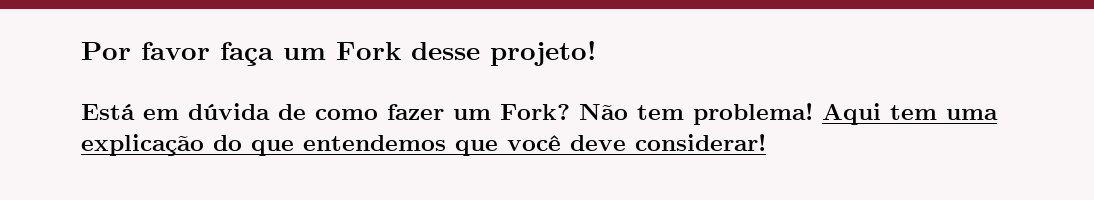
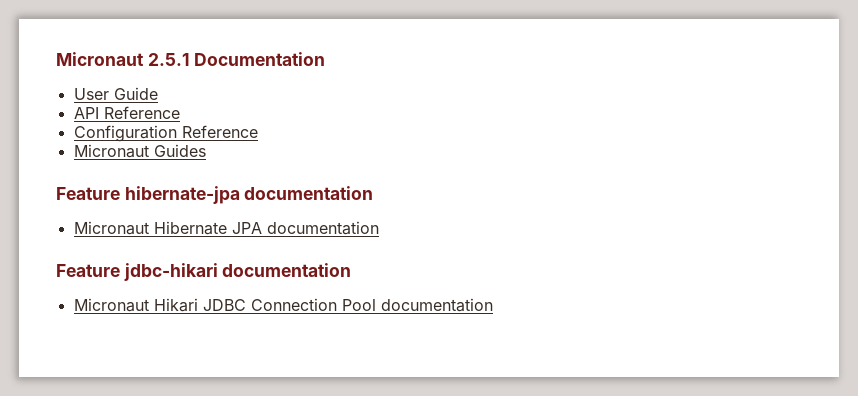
- Por favor faça um Fork desse projeto!
- Está em dúvida de como fazer um Fork? Não tem problema! Aqui tem uma explicação do que entendemos que você deve considerar!
+ Micronaut 2.5.1 Documentation
+ User Guide
+ API Reference
+ Configuration Reference
+ Micronaut Guides
+ Feature hibernate-jpa documentation
+ Micronaut Hibernate JPA documentation
+ Feature jdbc-hikari documentation
+ Micronaut Hikari JDBC Connection Pool documentation

